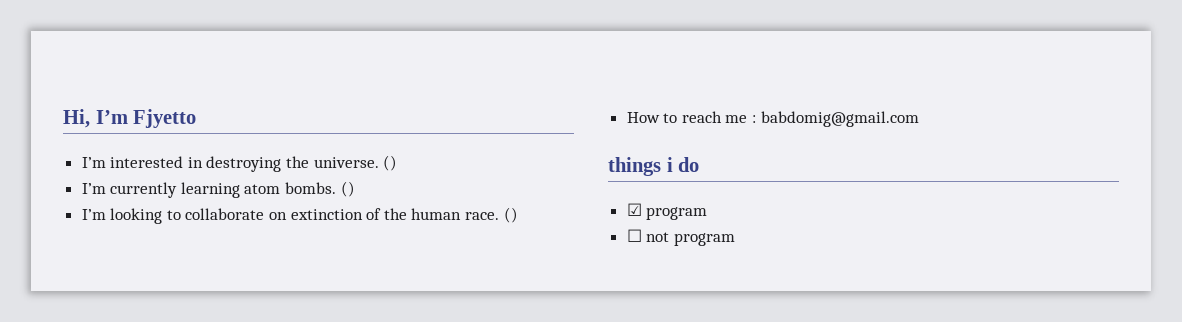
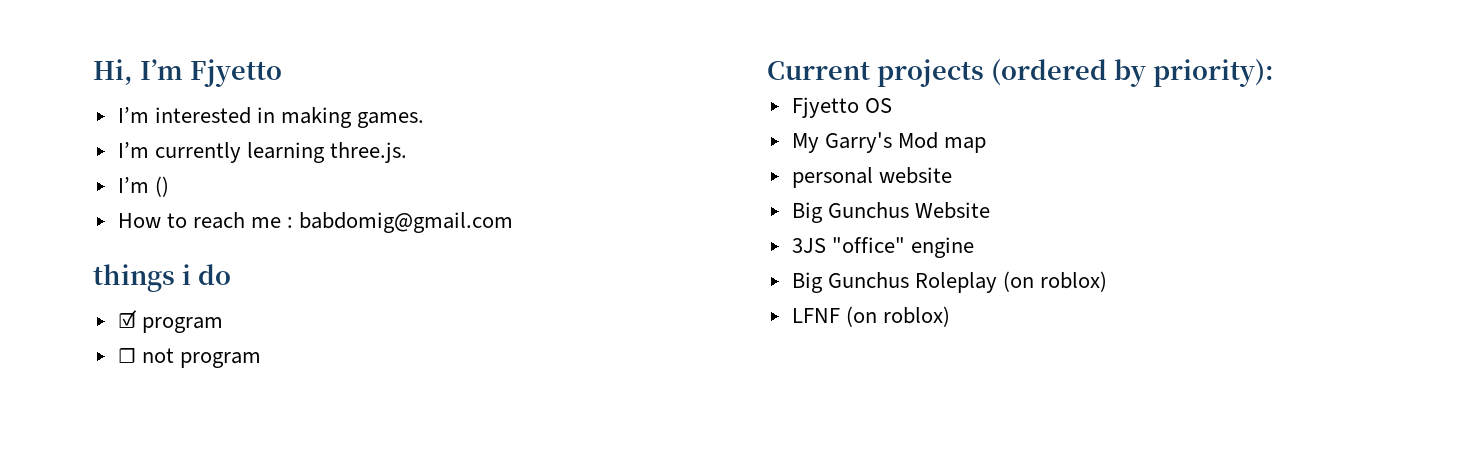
- I’m interested in destroying the universe. ()
+ I’m interested in making games.
- I’m currently learning atom bombs. ()
- I’m looking to collaborate on extinction of the human race. ()
+ I’m currently learning three.js.
+ I’m ()
+ Current projects (ordered by priority):
+ Fjyetto OS
+ My Garry's Mod map
+ personal website
+ Big Gunchus Website
+ 3JS "office" engine
+ Big Gunchus Roleplay (on roblox)
+ LFNF (on roblox)

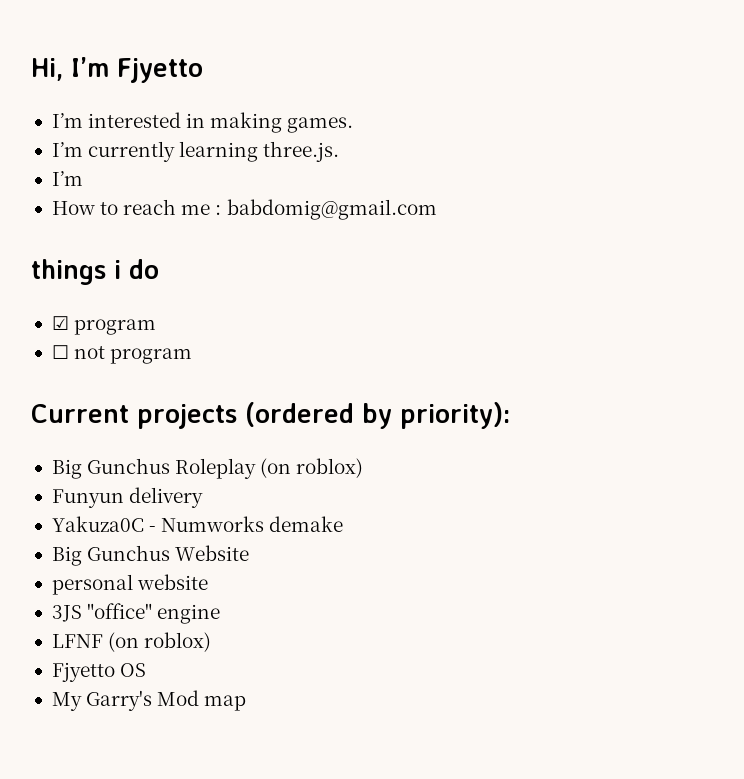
  I’m currently learning three.js.
- I’m ()
+ I’m
+ Big Gunchus Roleplay (on roblox)
+ Funyun delivery
+ Yakuza0C - Numworks demake
+ Big Gunchus Website
+ personal website
+ 3JS "office" engine
+ LFNF (on roblox)
- personal website
- Big Gunchus Website
- 3JS "office" engine
- Big Gunchus Roleplay (on roblox)
- LFNF (on roblox)

